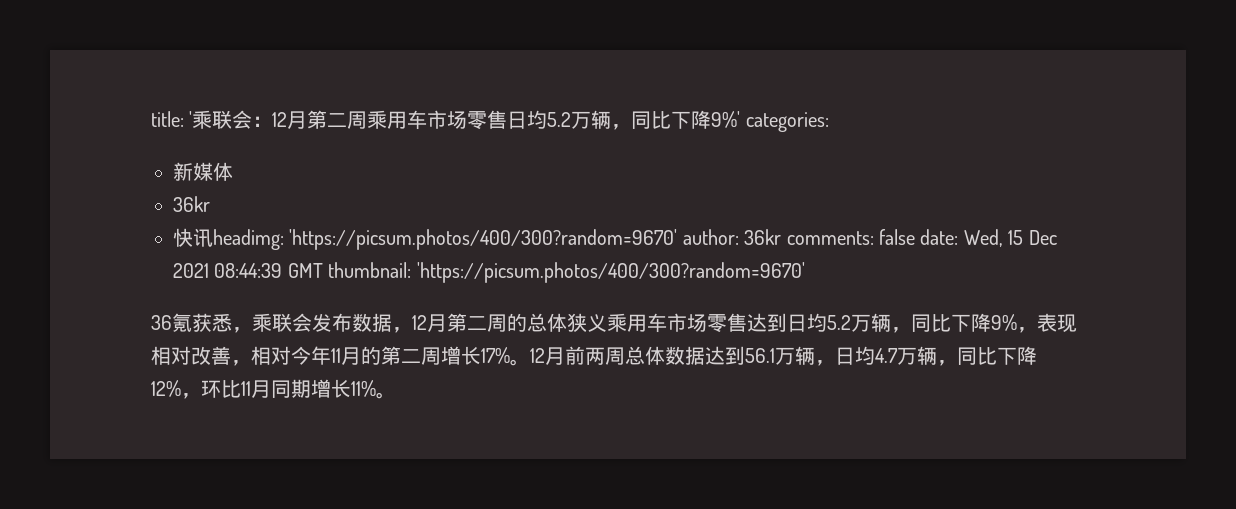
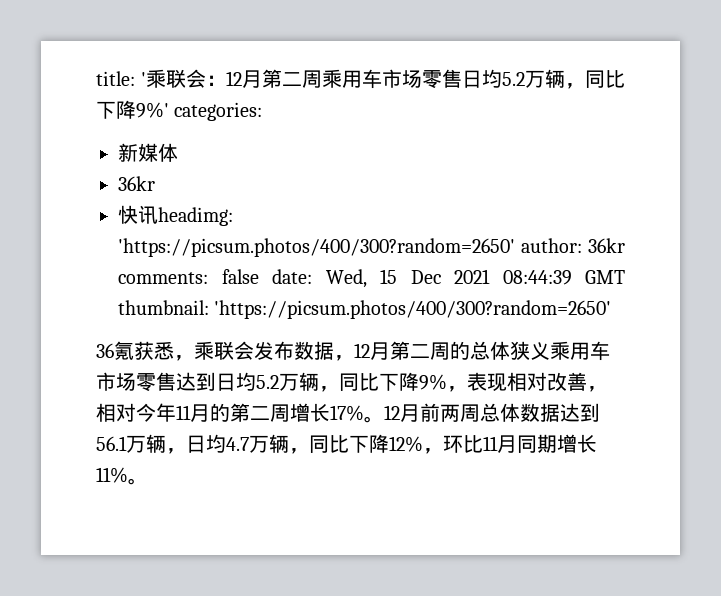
- 快讯headimg: 'https://picsum.photos/400/300?random=9670' author: 36kr comments: false date: Wed, 15 Dec 2021 08:44:39 GMT thumbnail: 'https://picsum.photos/400/300?random=9670'
+ 快讯headimg: 'https://picsum.photos/400/300?random=2650' author: 36kr comments: false date: Wed, 15 Dec 2021 08:44:39 GMT thumbnail: 'https://picsum.photos/400/300?random=2650'

